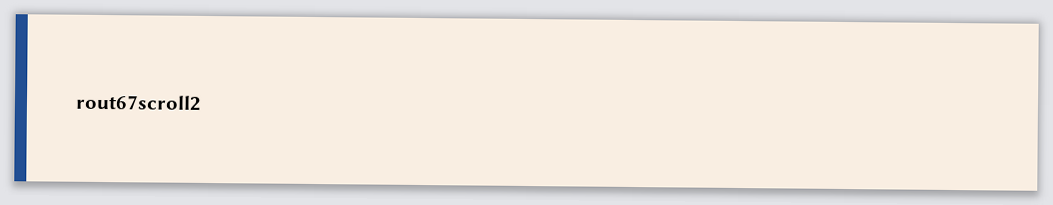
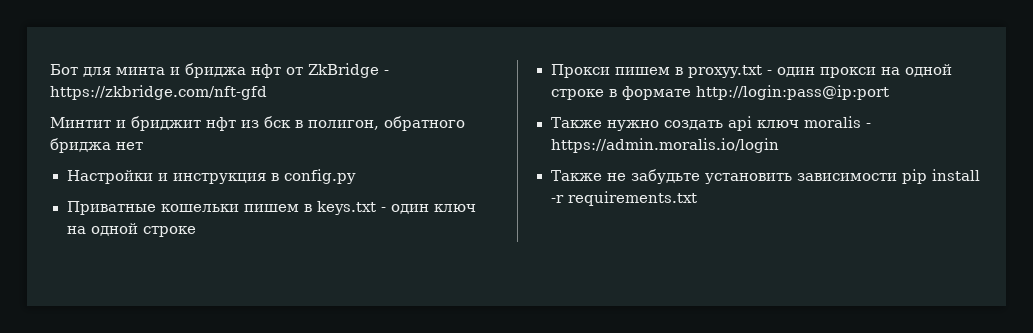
- rout67scroll2
+ Бот для минта и бриджа нфт от ZkBridge - https://zkbridge.com/nft-gfd
+ Минтит и бриджит нфт из бск в полигон, обратного бриджа нет
+ Настройки и инструкция в config.py
+ Приватные кошельки пишем в keys.txt - один ключ на одной строке
+ Прокси пишем в proxyy.txt - один прокси на одной строке в формате http://login:pass@ip:port
+ Также нужно создать api ключ moralis - https://admin.moralis.io/login
+ Также не забудьте установить зависимости pip install -r requirements.txt

